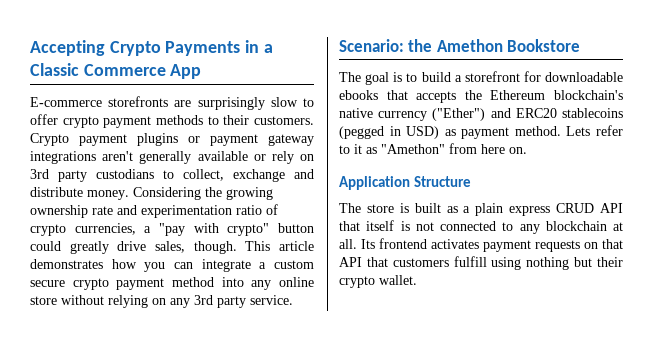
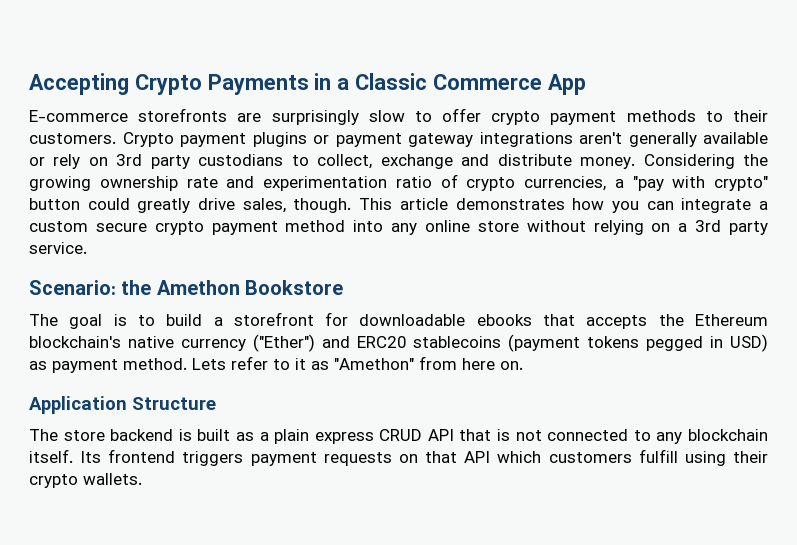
- This article demonstrates how you can integrate a custom secure crypto payment method into any online store without relying on any 3rd party service.
+ This article demonstrates how you can integrate a custom secure crypto payment method into any online store without relying on a 3rd party service.
- The goal is to build a storefront for downloadable ebooks that accepts the Ethereum blockchain's native currency ("Ether") and ERC20 stablecoins (pegged in USD) as payment method.
+ The goal is to build a storefront for downloadable ebooks that accepts the Ethereum blockchain's native currency ("Ether") and ERC20 stablecoins (payment tokens pegged in USD) as payment method.
- The store is built as a plain express CRUD API that itself is not connected to any blockchain at all.
+ The store backend is built as a plain express CRUD API that is not connected to any blockchain itself.
- Its frontend activates payment requests on that API that customers fulfill using nothing but their crypto wallet.
+ Its frontend triggers payment requests on that API which customers fulfill using their crypto wallets.

